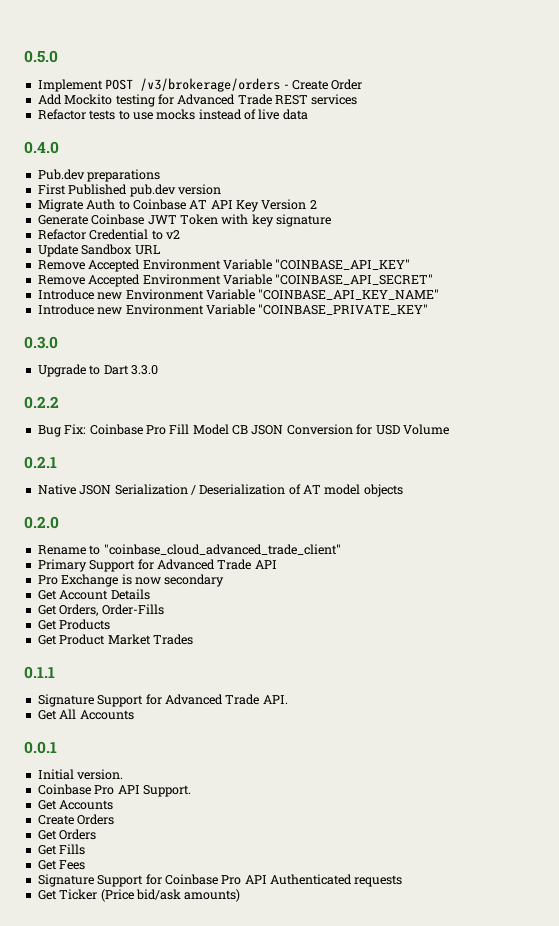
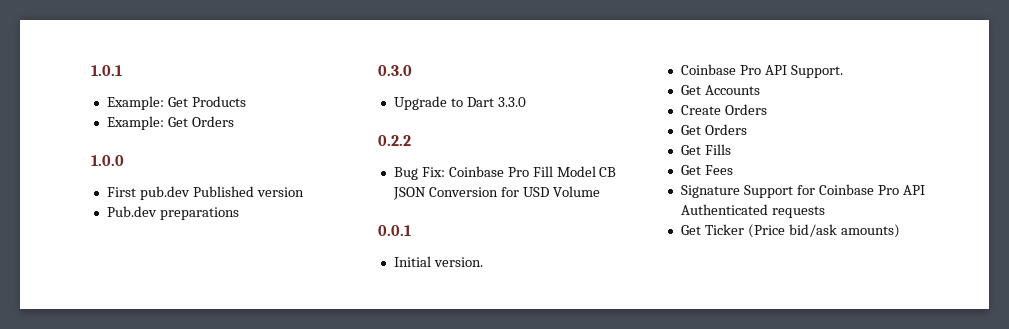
- 0.5.0
- Implement POST /v3/brokerage/orders - Create Order
- Add Mockito testing for Advanced Trade REST services
- Refactor tests to use mocks instead of live data
- 0.4.0
+ 1.0.1
+ Example: Get Products
+ Example: Get Orders
+ 1.0.0
+ First pub.dev Published version
  Pub.dev preparations
- First Published pub.dev version
- Migrate Auth to Coinbase AT API Key Version 2
- Generate Coinbase JWT Token with key signature
- Refactor Credential to v2
- Update Sandbox URL
- Remove Accepted Environment Variable "COINBASE_API_KEY"
- Remove Accepted Environment Variable "COINBASE_API_SECRET"
- Introduce new Environment Variable "COINBASE_API_KEY_NAME"
- Introduce new Environment Variable "COINBASE_PRIVATE_KEY"
- 0.2.1
- Native JSON Serialization / Deserialization of AT model objects
- 0.2.0
- Rename to "coinbase_cloud_advanced_trade_client"
- Primary Support for Advanced Trade API
- Pro Exchange is now secondary
- Get Account Details
- Get Orders, Order-Fills
- Get Products
- Get Product Market Trades
- 0.1.1
- Signature Support for Advanced Trade API.
- Get All Accounts

